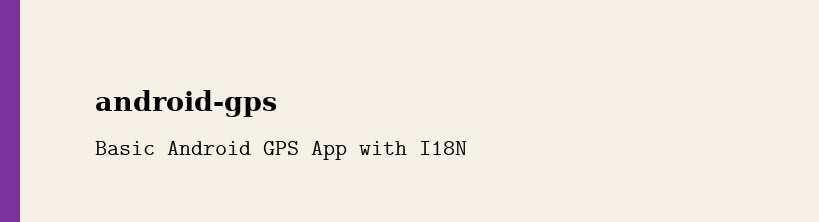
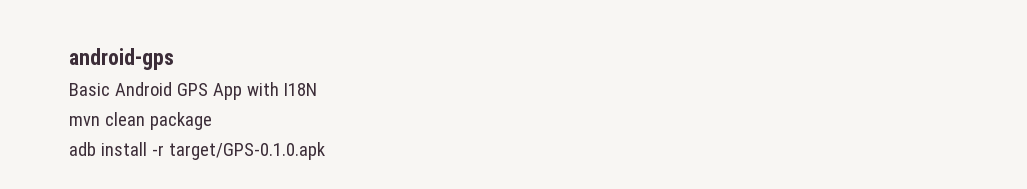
+ mvn clean package
+ adb install -r target/GPS-0.1.0.apk

